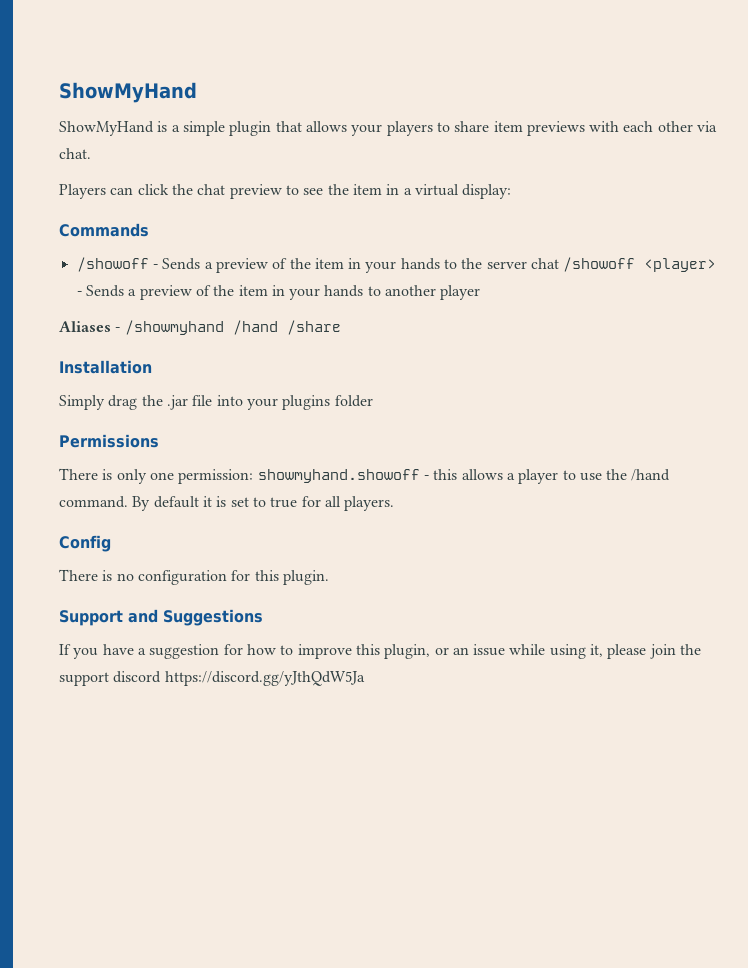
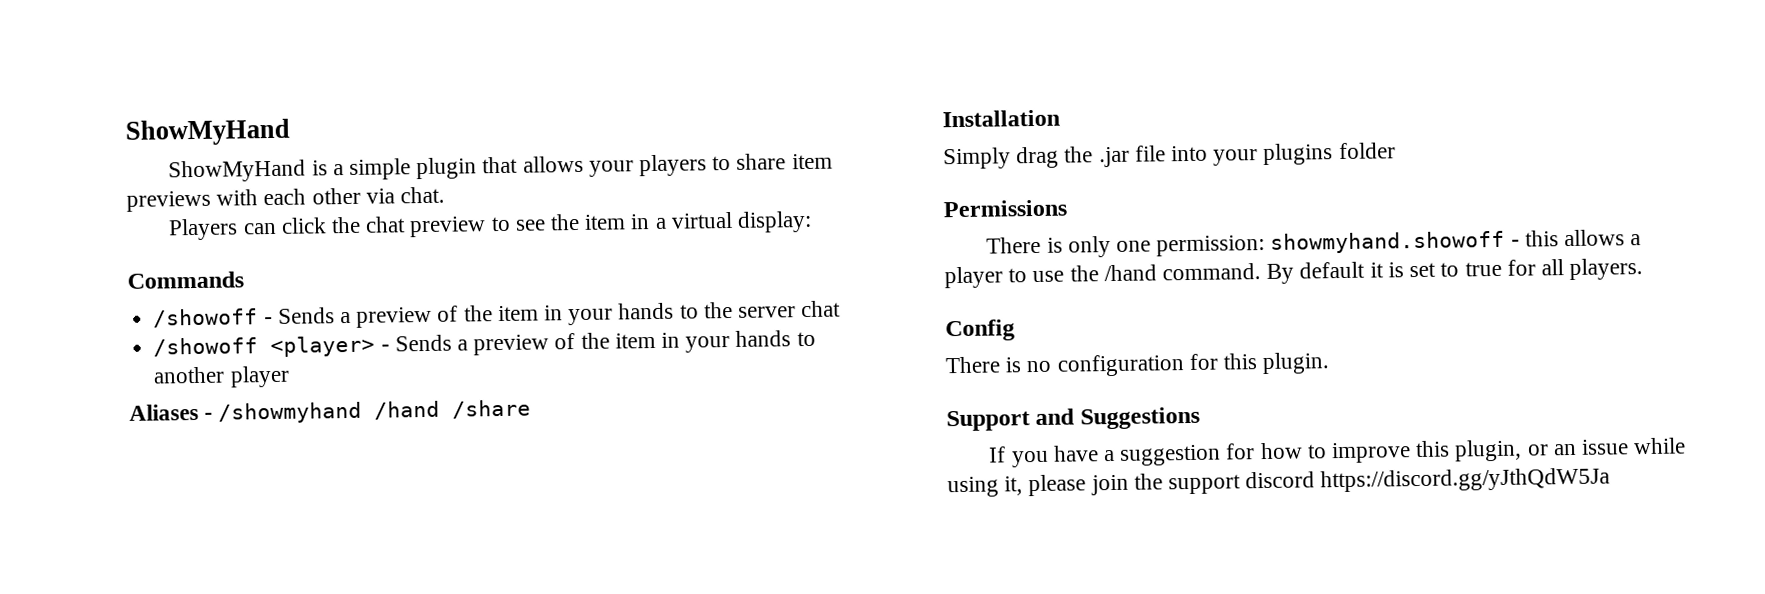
- /showoff - Sends a preview of the item in your hands to the server chat /showoff <player> - Sends a preview of the item in your hands to another player
+ /showoff - Sends a preview of the item in your hands to the server chat
+ /showoff <player> - Sends a preview of the item in your hands to another player

